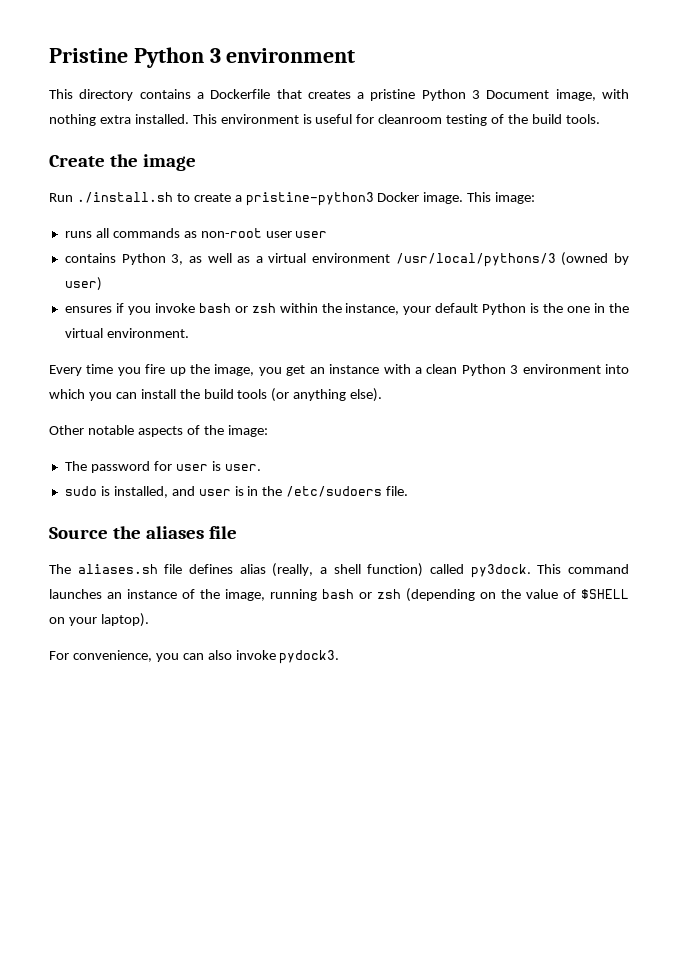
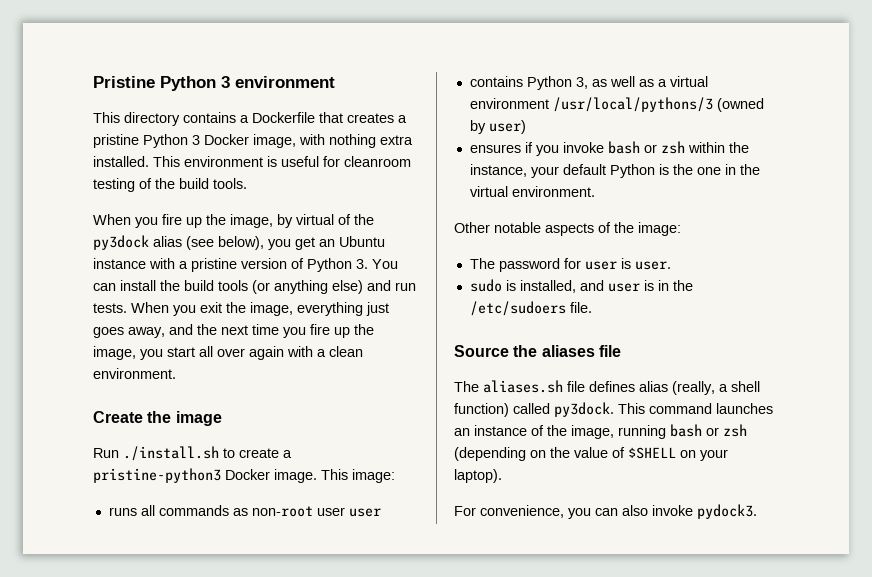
- This directory contains a Dockerfile that creates a pristine Python 3 Document image, with nothing extra installed.
+ This directory contains a Dockerfile that creates a pristine Python 3 Docker image, with nothing extra installed.
+ When you fire up the image, by virtual of the py3dock alias (see below), you get an Ubuntu instance with a pristine version of Python 3. You can install the build tools (or anything else) and run tests. When you exit the image, everything just goes away, and the next time you fire up the image, you start all over again with a clean environment.
- Every time you fire up the image, you get an instance with a clean Python 3 environment into which you can install the build tools (or anything else).

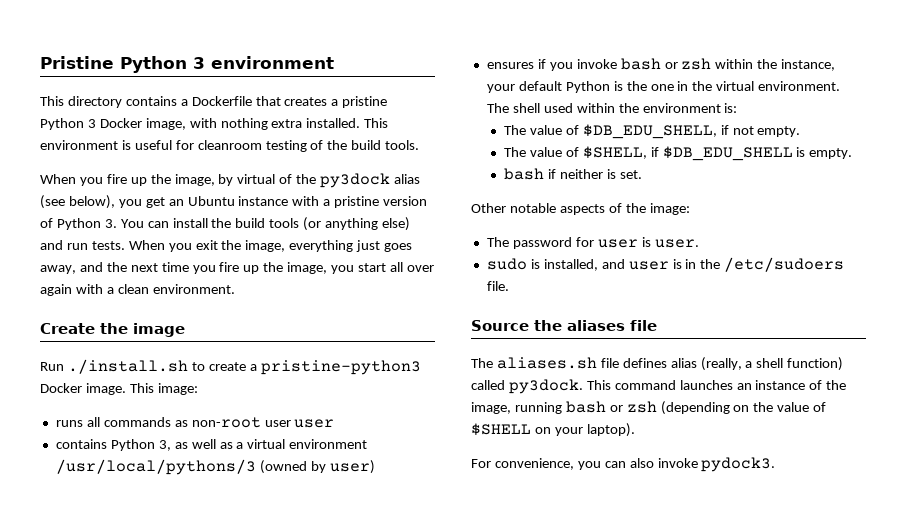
+ The shell used within the environment is:
+ The value of $DB_EDU_SHELL, if not empty.
+ The value of $SHELL, if $DB_EDU_SHELL is empty.
+ bash if neither is set.

